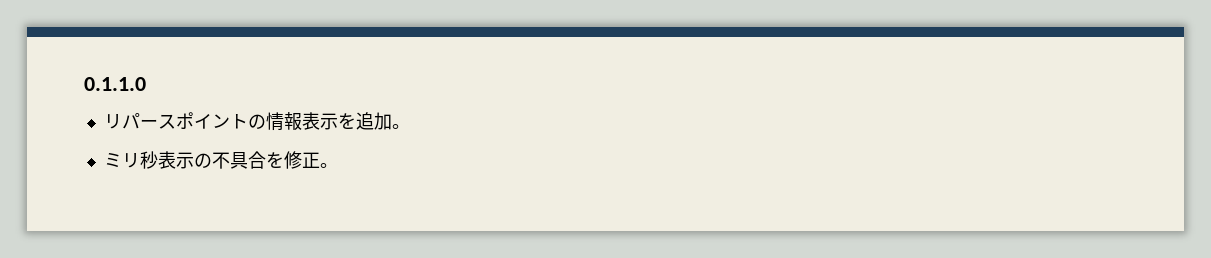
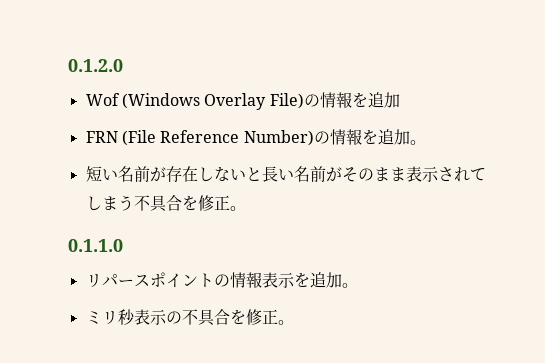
+ 0.1.2.0
+ Wof (Windows Overlay File)の情報を追加
+ FRN (File Reference Number)の情報を追加。
+ 短い名前が存在しないと長い名前がそのまま表示されてしまう不具合を修正。

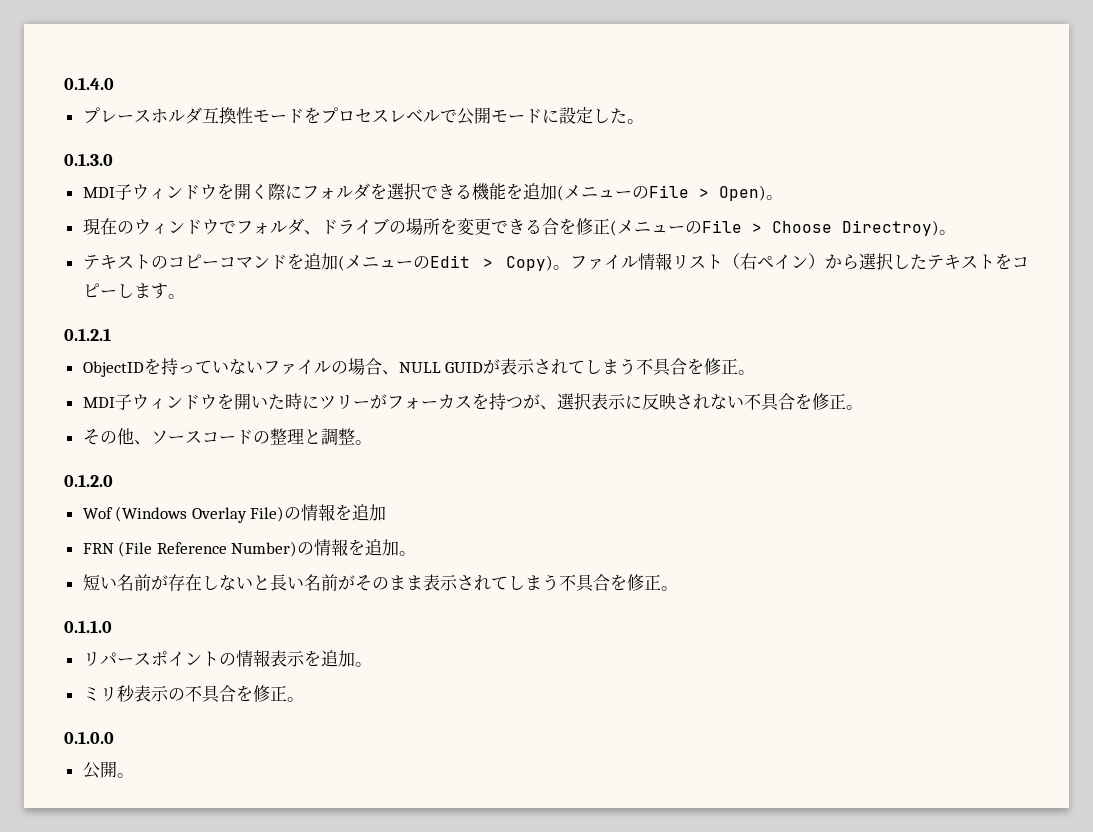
+ 0.1.4.0
+ プレースホルダ互換性モードをプロセスレベルで公開モードに設定した。
+ 0.1.3.0
+ MDI子ウィンドウを開く際にフォルダを選択できる機能を追加(メニューのFile > Open)。
+ 現在のウィンドウでフォルダ、ドライブの場所を変更できる合を修正(メニューのFile > Choose Directroy)。
+ テキストのコピーコマンドを追加(メニューのEdit > Copy)。ファイル情報リスト（右ペイン）から選択したテキストをコピーします。
+ 0.1.2.1
+ ObjectIDを持っていないファイルの場合、NULL GUIDが表示されてしまう不具合を修正。
+ MDI子ウィンドウを開いた時にツリーがフォーカスを持つが、選択表示に反映されない不具合を修正。
+ その他、ソースコードの整理と調整。
+ 0.1.0.0
+ 公開。

